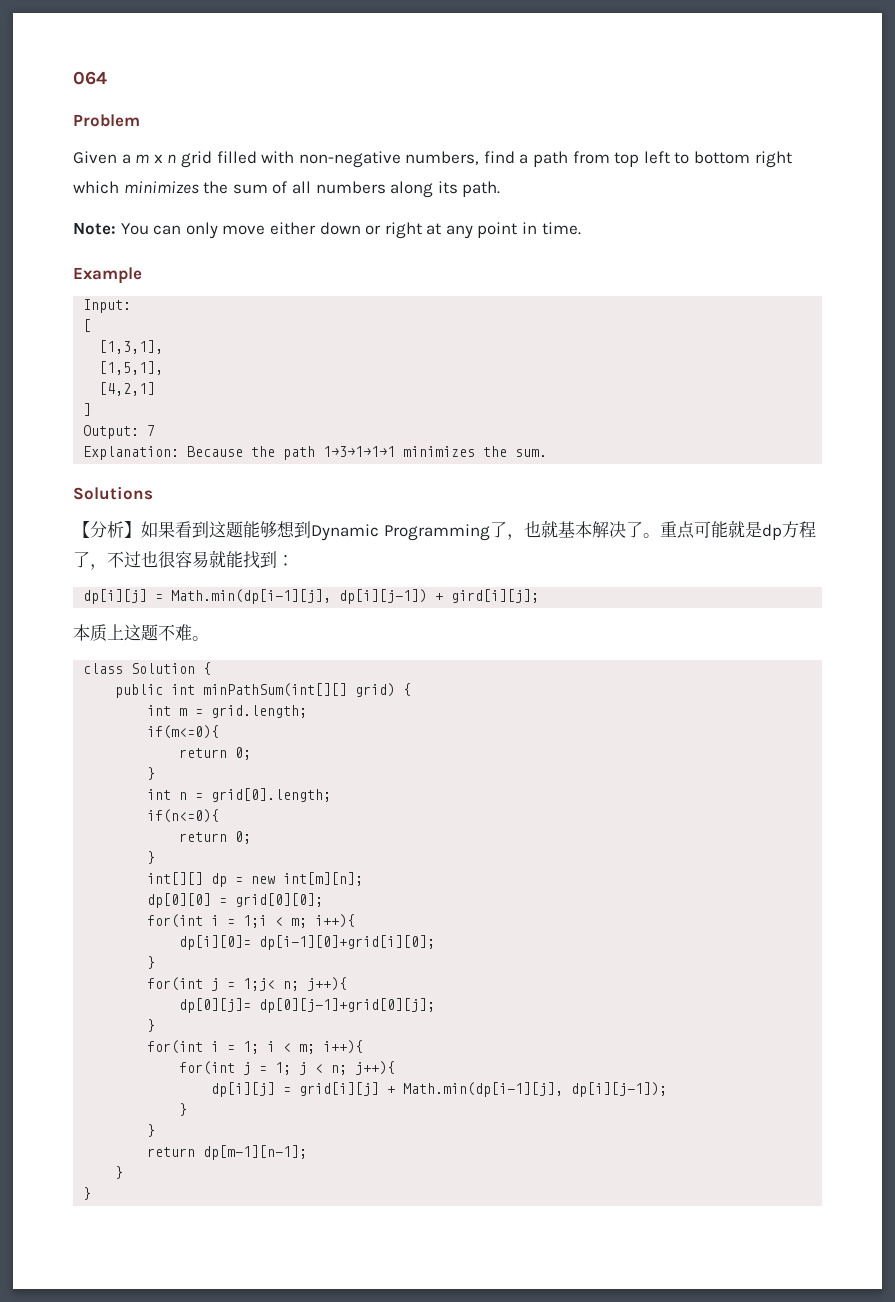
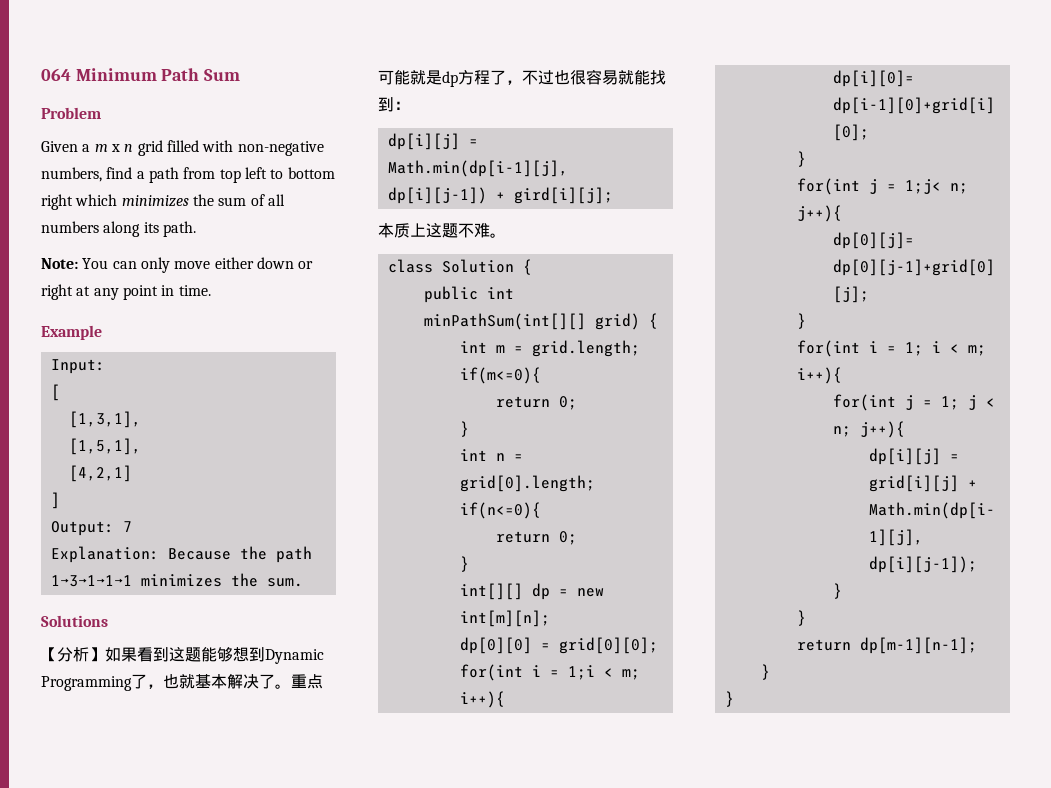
- 064
+ 064 Minimum Path Sum

